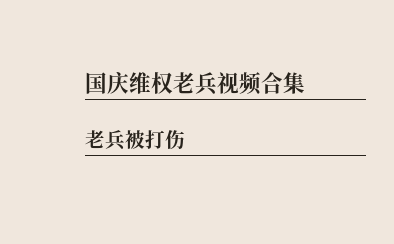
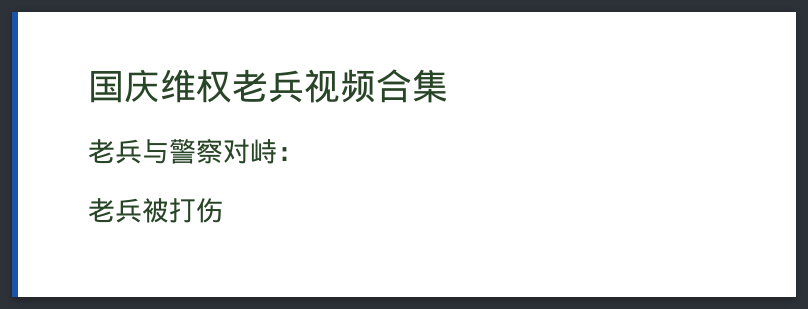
+ 老兵与警察对峙：

